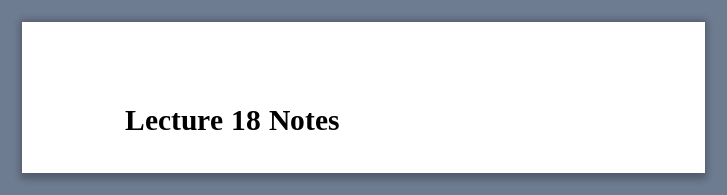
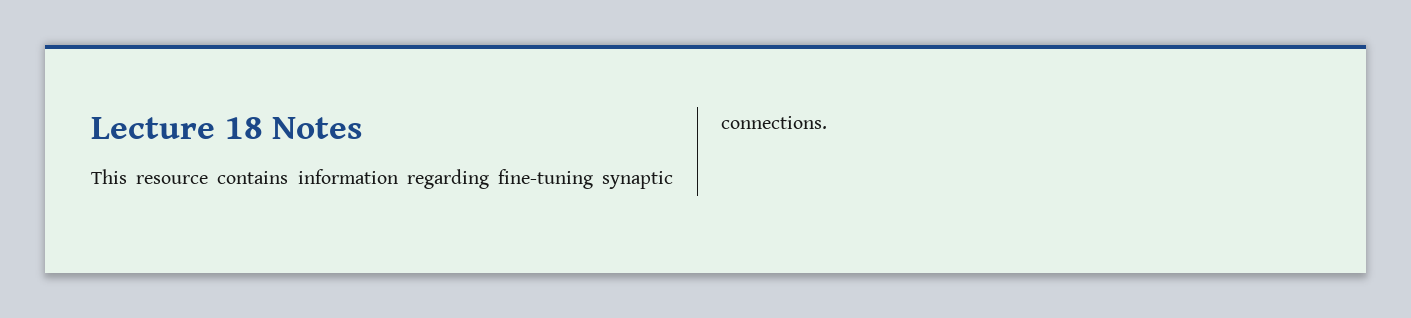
+ This resource contains information regarding fine-tuning synaptic connections.

